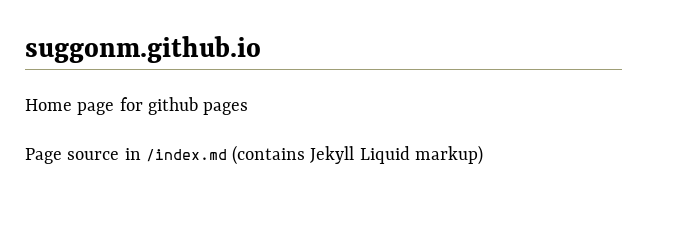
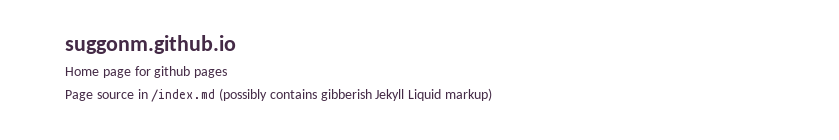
- Page source in /index.md (contains Jekyll Liquid markup)
+ Page source in /index.md (possibly contains gibberish Jekyll Liquid markup)

